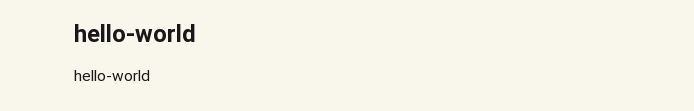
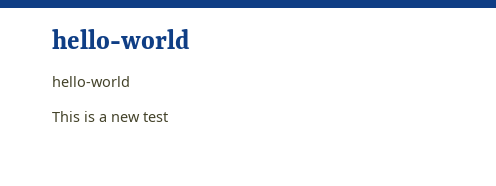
+ This is a new test

